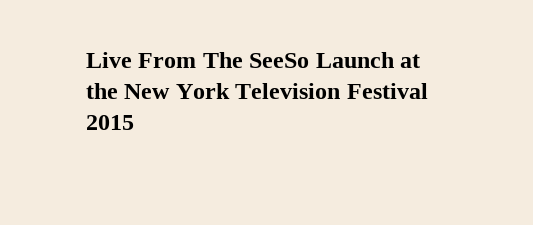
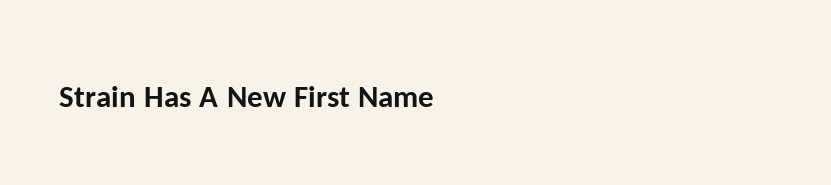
- Live From The SeeSo Launch at the New York Television Festival 2015
+ Strain Has A New First Name

